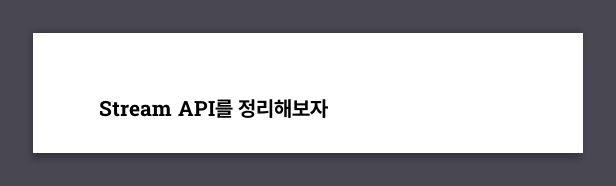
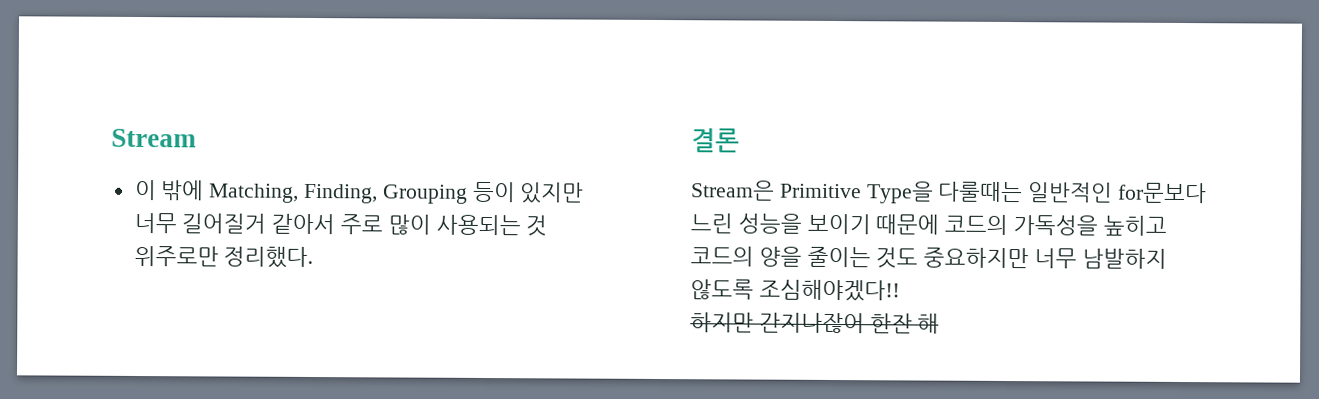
- Stream API를 정리해보자
+ Stream
+ 이 밖에 Matching, Finding, Grouping 등이 있지만 너무 길어질거 같아서 주로 많이 사용되는 것 위주로만 정리했다.
+ 결론
+ Stream은 Primitive Type을 다룰때는 일반적인 for문보다 느린 성능을 보이기 때문에 코드의 가독성을 높히고 코드의 양을 줄이는 것도 중요하지만 너무 남발하지 않도록 조심해야겠다!!
+ 하지만 간지나잖어 한잔 해

